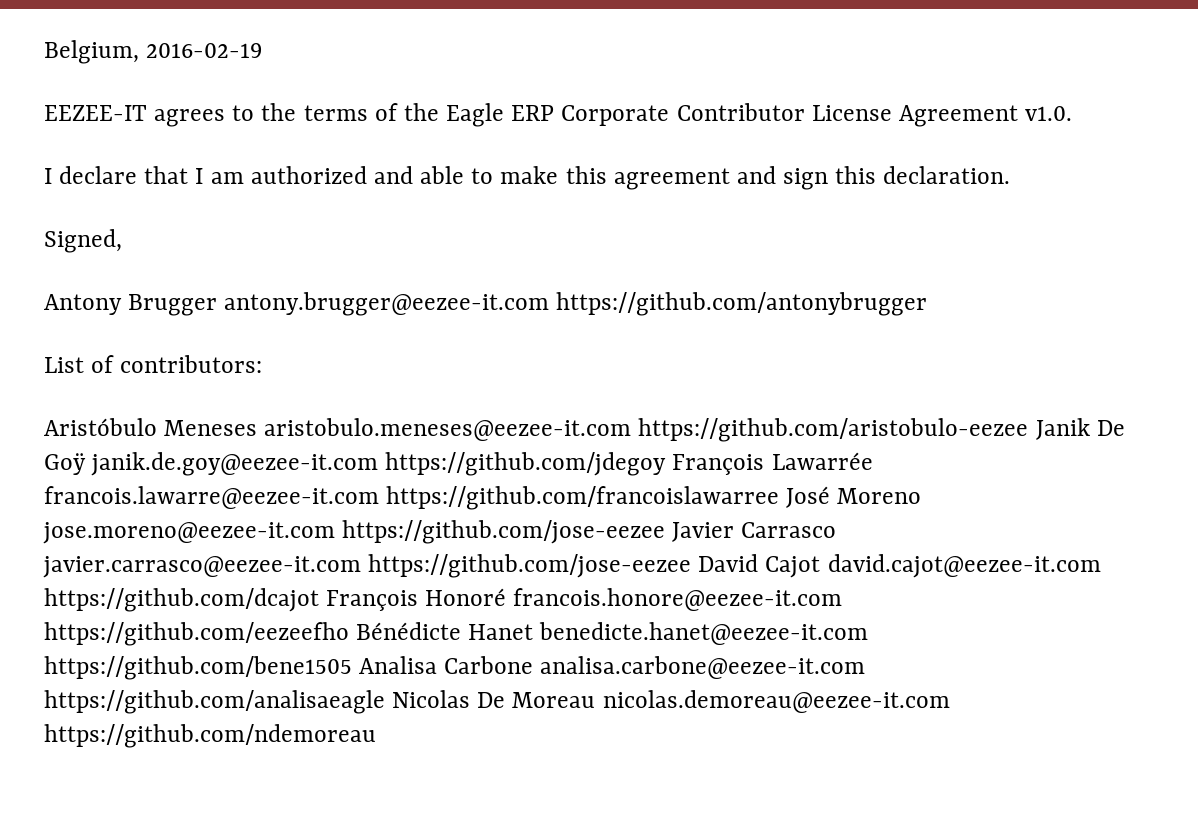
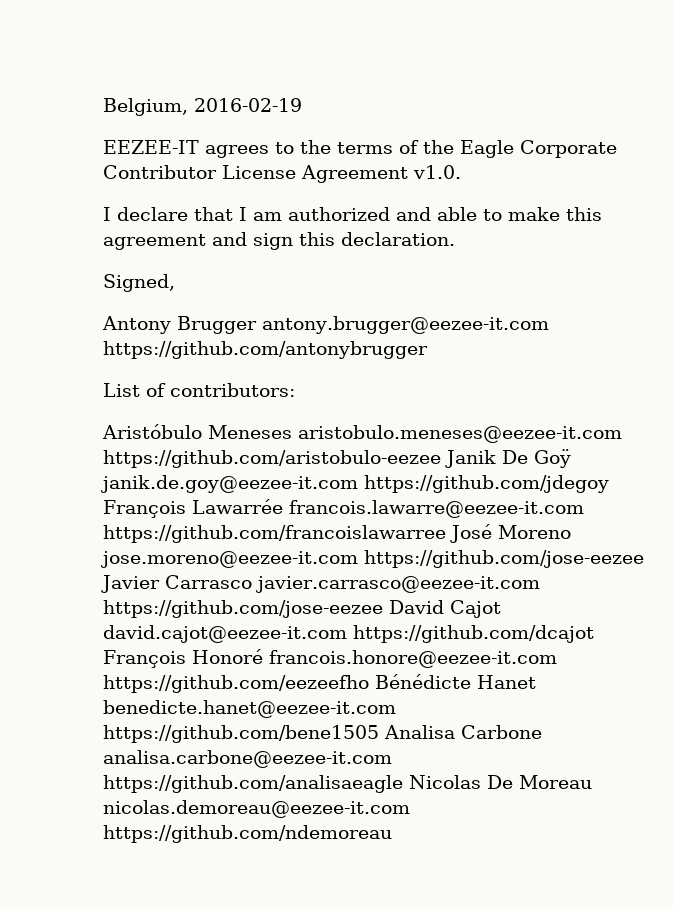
- EEZEE-IT agrees to the terms of the Eagle ERP Corporate Contributor License Agreement v1.0.
+ EEZEE-IT agrees to the terms of the Eagle Corporate Contributor License Agreement v1.0.

